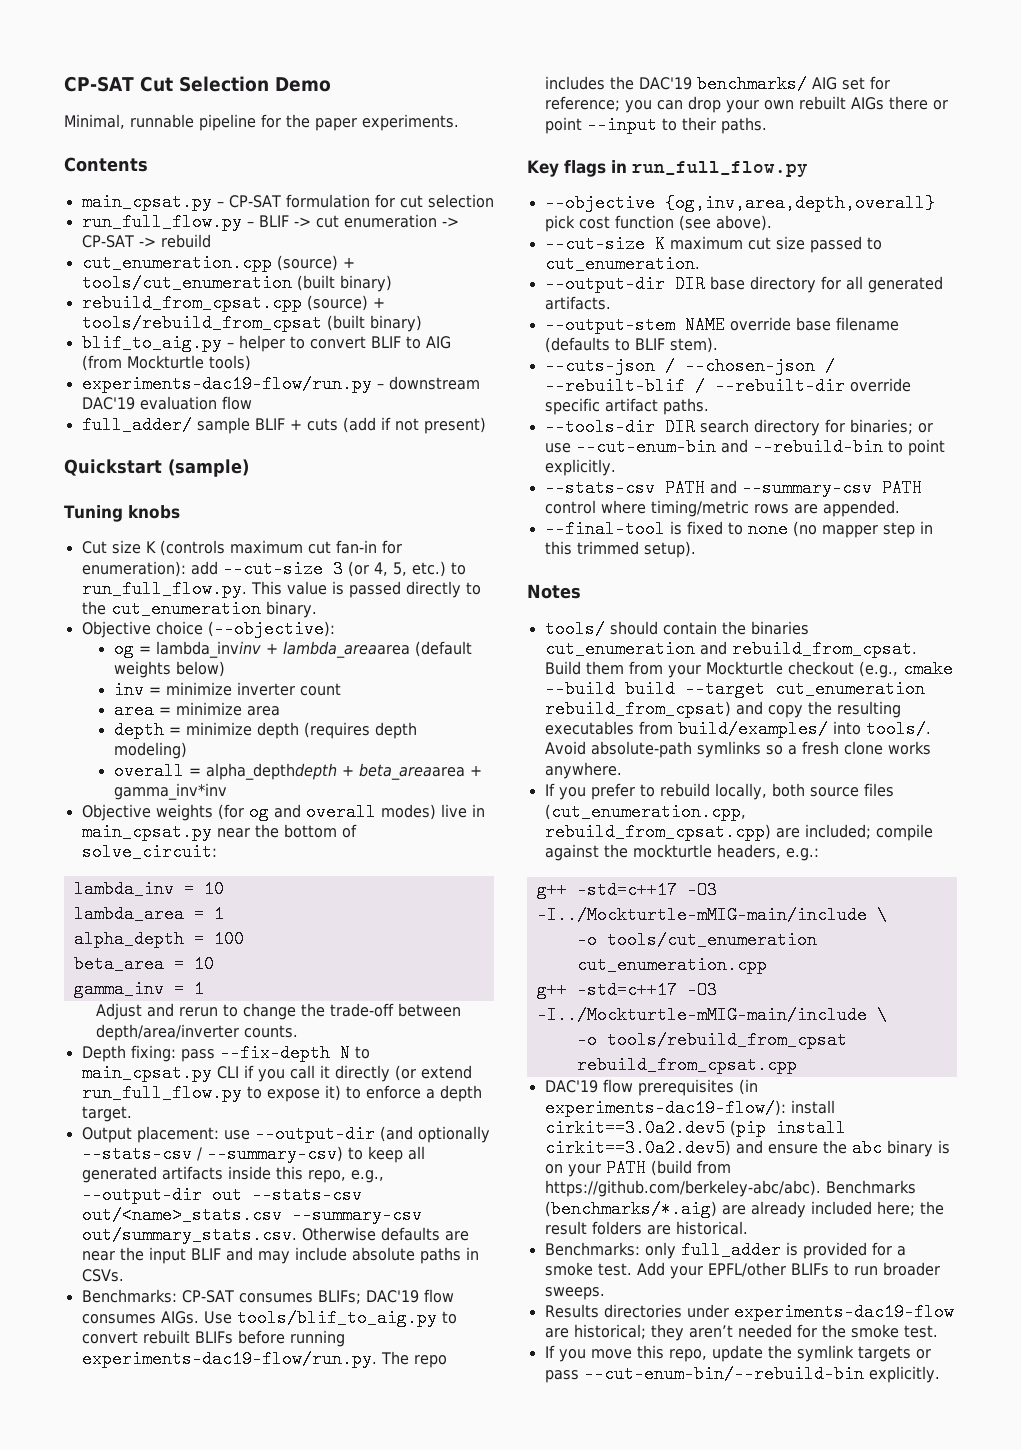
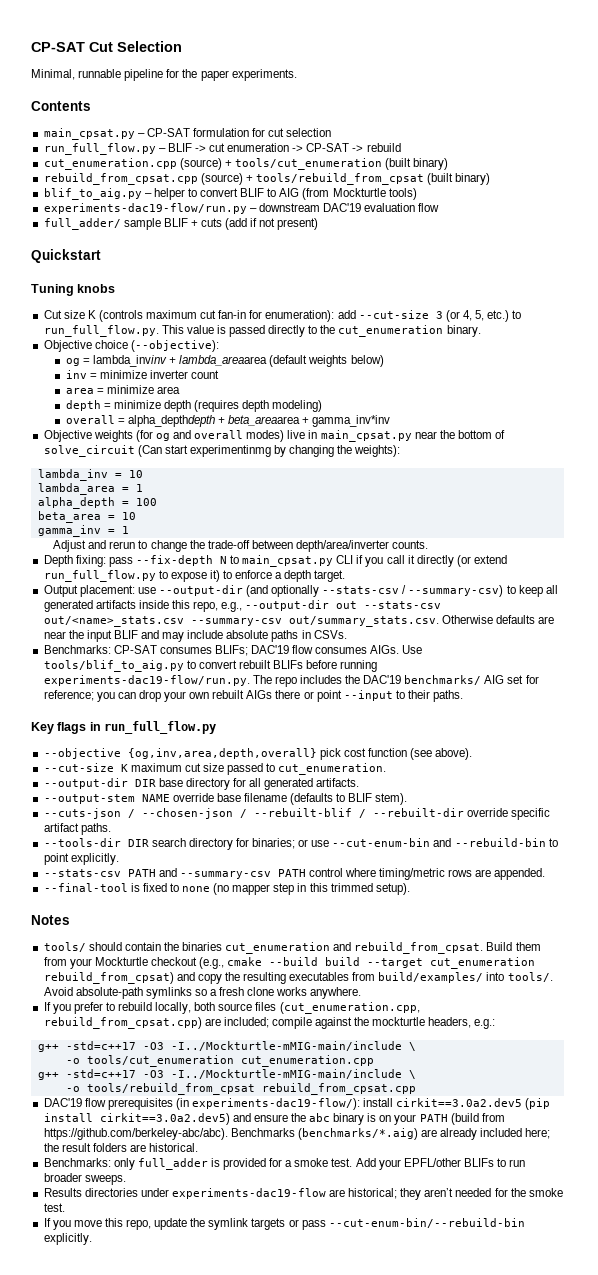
- CP-SAT Cut Selection Demo
+ CP-SAT Cut Selection
- Quickstart (sample)
+ Quickstart
- Objective weights (for og and overall modes) live in main_cpsat.py near the bottom of solve_circuit:
+ Objective weights (for og and overall modes) live in main_cpsat.py near the bottom of solve_circuit (Can start experimentinmg by changing the weights):

